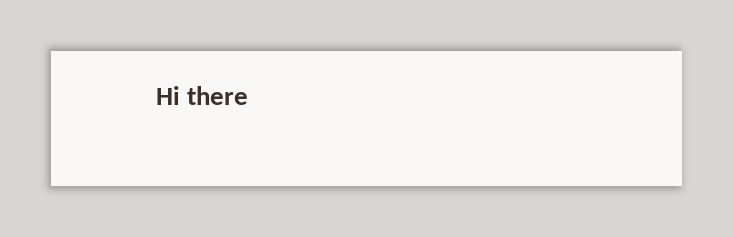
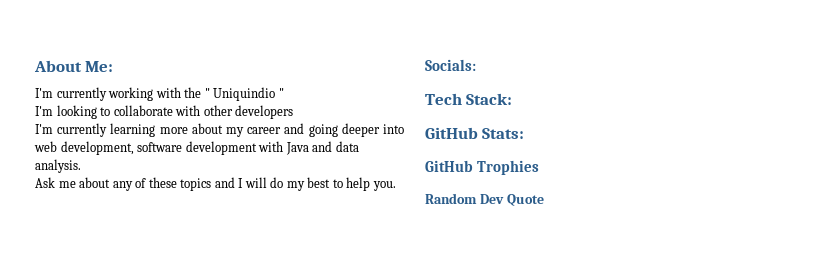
- Hi there
+ About Me:
+ I'm currently working with the " Uniquindio "
+ I'm looking to collaborate with other developers
+ I'm currently learning more about my career and going deeper into web development, software development with Java and data analysis.
+ Ask me about any of these topics and I will do my best to help you.
+ Socials:
+ Tech Stack:
+ GitHub Stats:
+ GitHub Trophies
+ Random Dev Quote

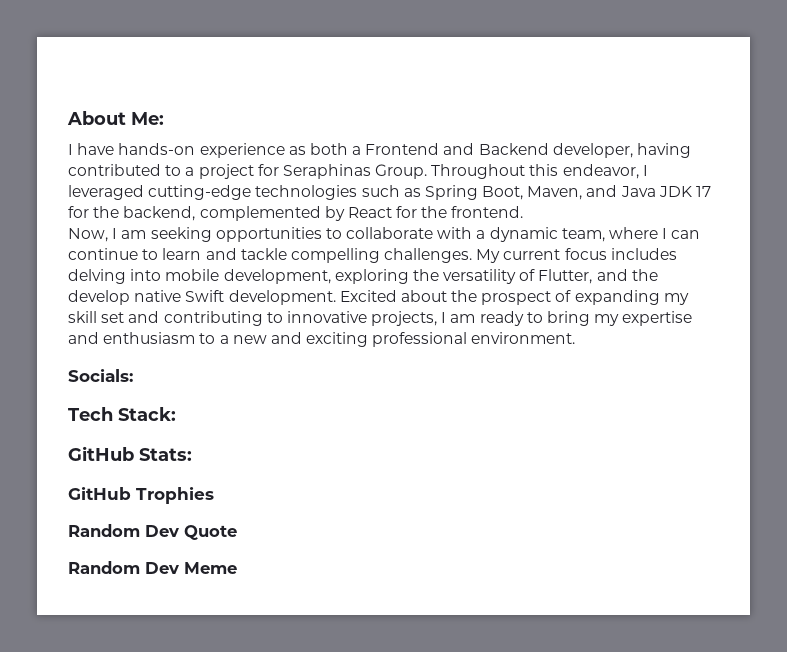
- I'm currently working with the " Uniquindio "
- I'm looking to collaborate with other developers
- I'm currently learning more about my career and going deeper into web development, software development with Java and data analysis.
- Ask me about any of these topics and I will do my best to help you.
+ I have hands-on experience as both a Frontend and Backend developer, having contributed to a project for Seraphinas Group. Throughout this endeavor, I leveraged cutting-edge technologies such as Spring Boot, Maven, and Java JDK 17 for the backend, complemented by React for the frontend.
+ Now, I am seeking opportunities to collaborate with a dynamic team, where I can continue to learn and tackle compelling challenges. My current focus includes delving into mobile development, exploring the versatility of Flutter, and the develop native Swift development. Excited about the prospect of expanding my skill set and contributing to innovative projects, I am ready to bring my expertise and enthusiasm to a new and exciting professional environment.
+ Random Dev Meme

